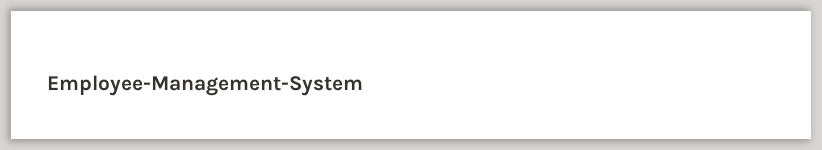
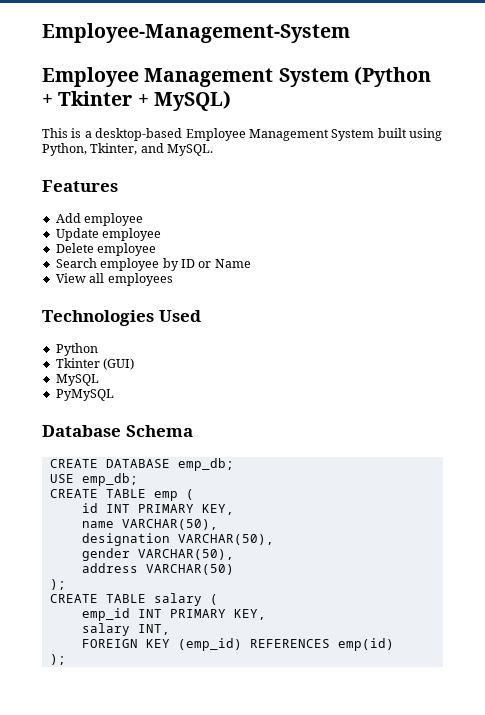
+ Employee Management System (Python + Tkinter + MySQL)
+ This is a desktop-based Employee Management System built using Python, Tkinter, and MySQL.
+ Features
+ Add employee
+ Update employee
+ Delete employee
+ Search employee by ID or Name
+ View all employees
+ Technologies Used
+ Python
+ Tkinter (GUI)
+ MySQL
+ PyMySQL
+ Database Schema
+ CREATE DATABASE emp_db;
+ USE emp_db;
+ CREATE TABLE emp (
+ id INT PRIMARY KEY,
+ name VARCHAR(50),
+ designation VARCHAR(50),
+ gender VARCHAR(50),
+ address VARCHAR(50)
+ );
+ CREATE TABLE salary (
+ emp_id INT PRIMARY KEY,
+ salary INT,
+ FOREIGN KEY (emp_id) REFERENCES emp(id)
+ );

